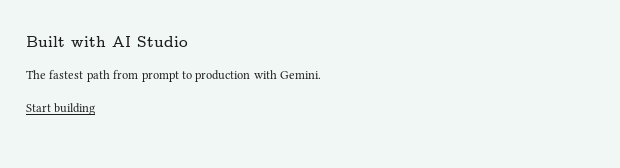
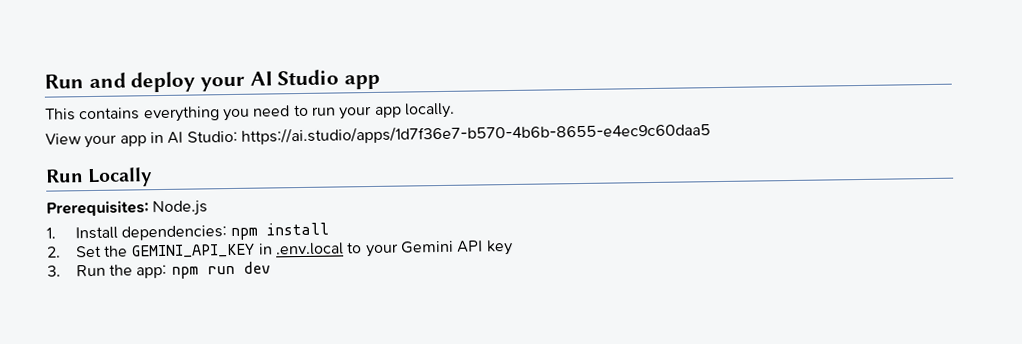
- Built with AI Studio
- The fastest path from prompt to production with Gemini.
- Start building
+ Run and deploy your AI Studio app
+ This contains everything you need to run your app locally.
+ View your app in AI Studio: https://ai.studio/apps/1d7f36e7-b570-4b6b-8655-e4ec9c60daa5
+ Run Locally
+ Prerequisites: Node.js
+ 1. Install dependencies: npm install
+ 2. Set the GEMINI_API_KEY in .env.local to your Gemini API key
+ 3. Run the app: npm run dev

